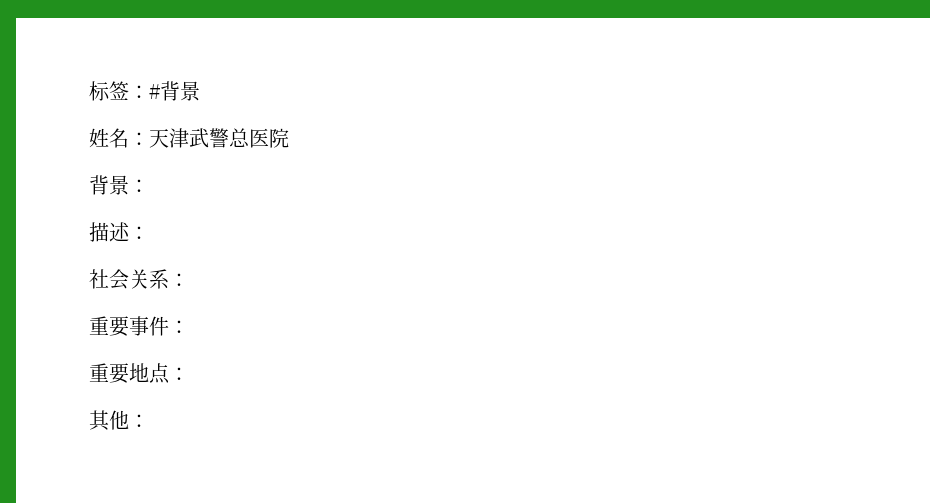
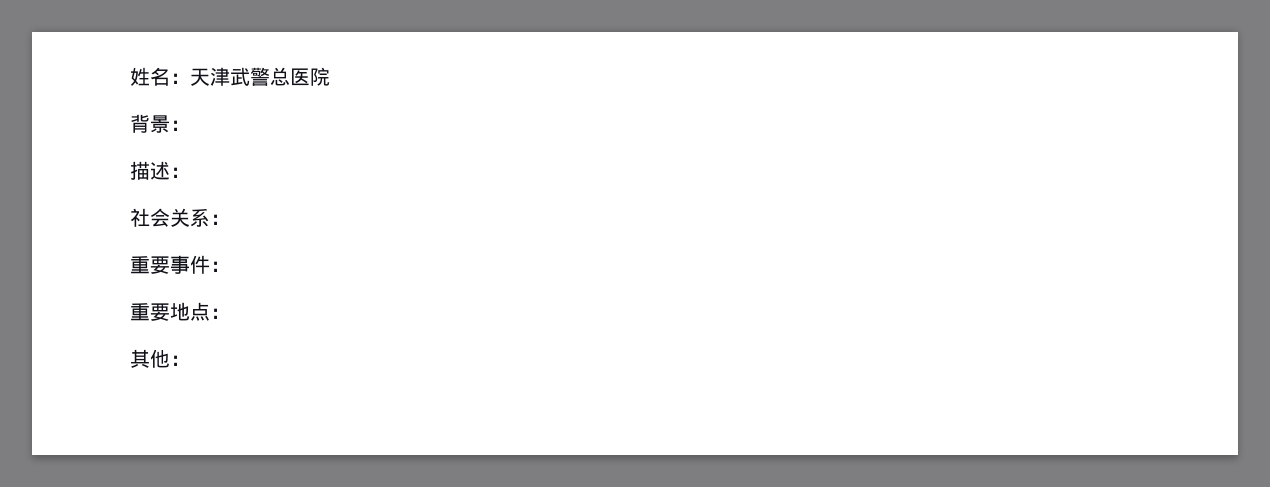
- 标签：#背景

